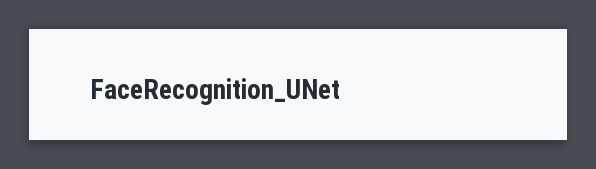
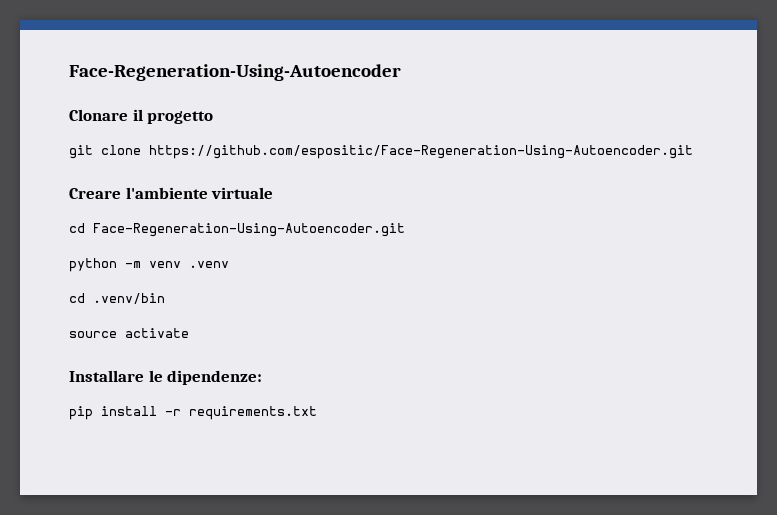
- FaceRecognition_UNet
+ Face-Regeneration-Using-Autoencoder
+ Clonare il progetto
+ git clone https://github.com/espositic/Face-Regeneration-Using-Autoencoder.git
+ Creare l'ambiente virtuale
+ cd Face-Regeneration-Using-Autoencoder.git
+ python -m venv .venv
+ cd .venv/bin
+ source activate
+ Installare le dipendenze:
+ pip install -r requirements.txt

